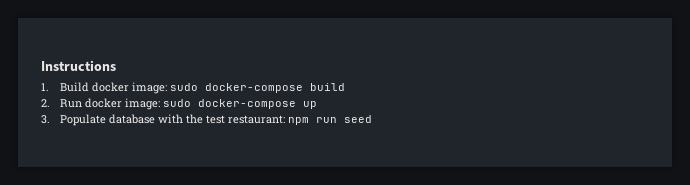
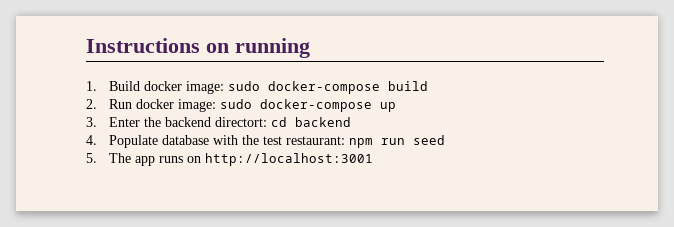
- Instructions
+ Instructions on running
- 3. Populate database with the test restaurant: npm run seed
+ 3. Enter the backend directort: cd backend
+ 4. Populate database with the test restaurant: npm run seed
+ 5. The app runs on http://localhost:3001

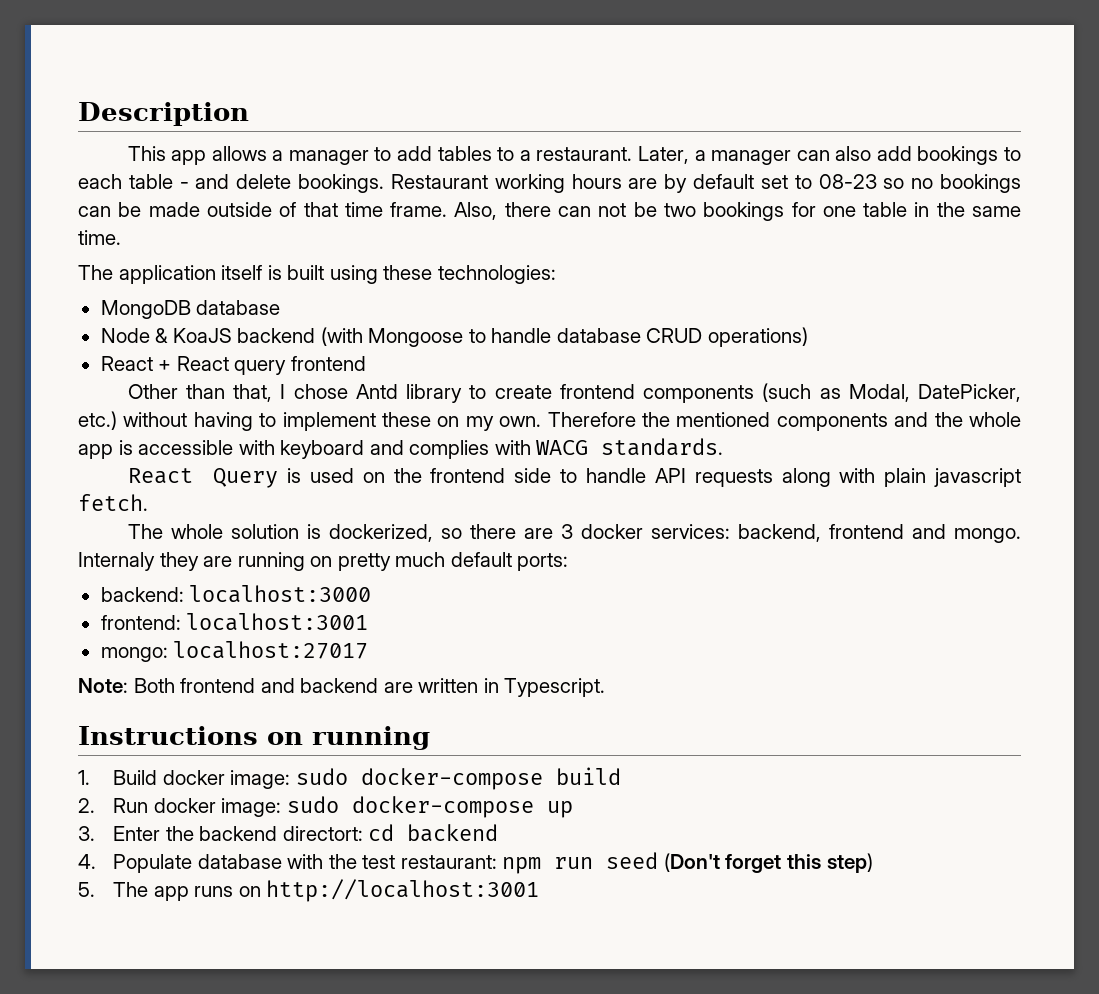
+ Description
+ This app allows a manager to add tables to a restaurant. Later, a manager can also add bookings to each table - and delete bookings. Restaurant working hours are by default set to 08-23 so no bookings can be made outside of that time frame. Also, there can not be two bookings for one table in the same time.
+ The application itself is built using these technologies:
+ MongoDB database
+ Node & KoaJS backend (with Mongoose to handle database CRUD operations)
+ React + React query frontend
+ Other than that, I chose Antd library to create frontend components (such as Modal, DatePicker, etc.) without having to implement these on my own. Therefore the mentioned components and the whole app is accessible with keyboard and complies with WACG standards.
+ React Query is used on the frontend side to handle API requests along with plain javascript fetch.
+ The whole solution is dockerized, so there are 3 docker services: backend, frontend and mongo. Internaly they are running on pretty much default ports:
+ backend: localhost:3000
+ frontend: localhost:3001
+ mongo: localhost:27017
+ Note: Both frontend and backend are written in Typescript.
- 4. Populate database with the test restaurant: npm run seed
+ 4. Populate database with the test restaurant: npm run seed (Don't forget this step)

